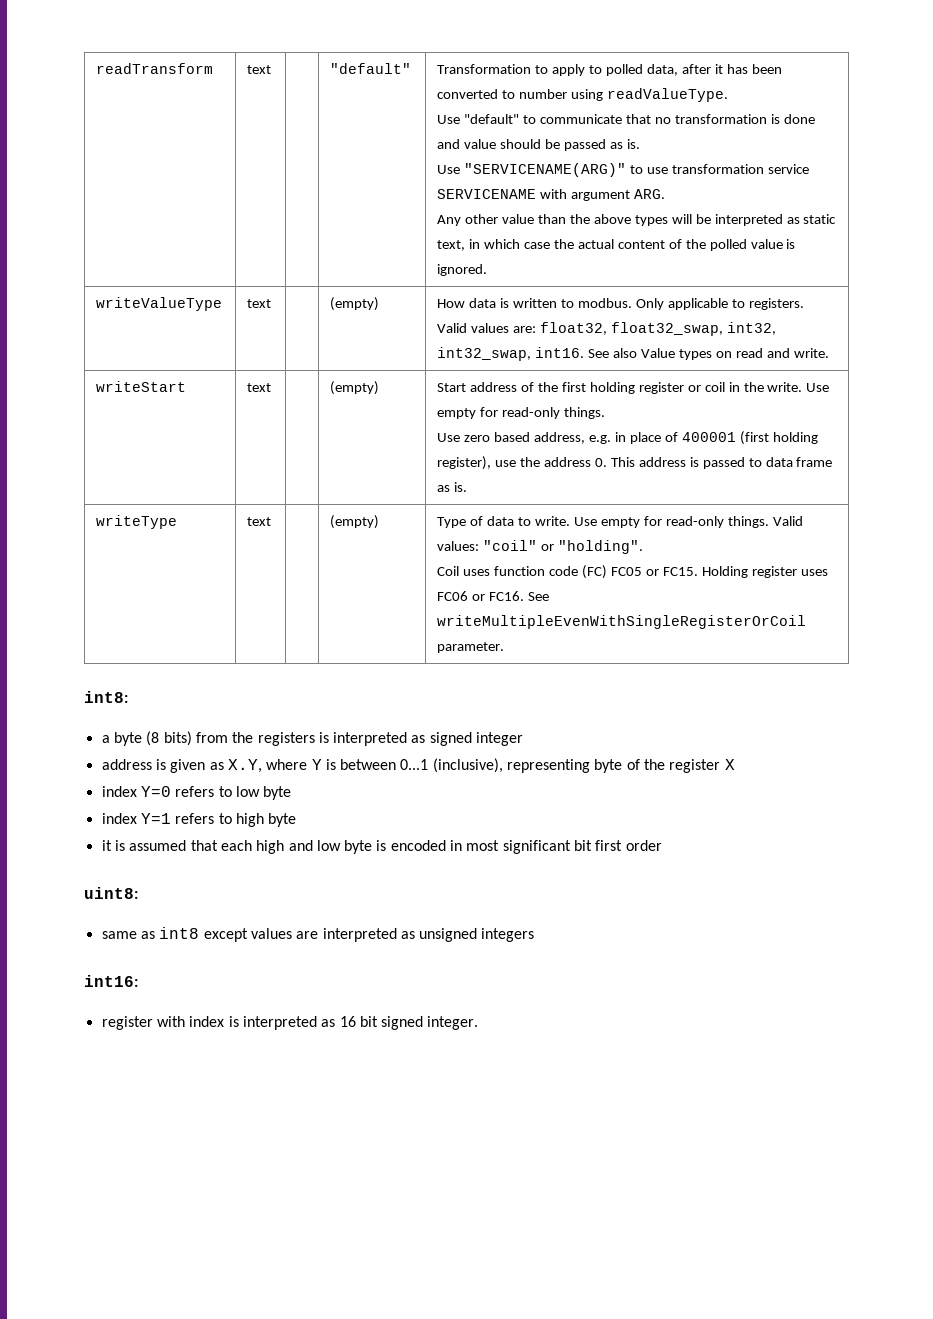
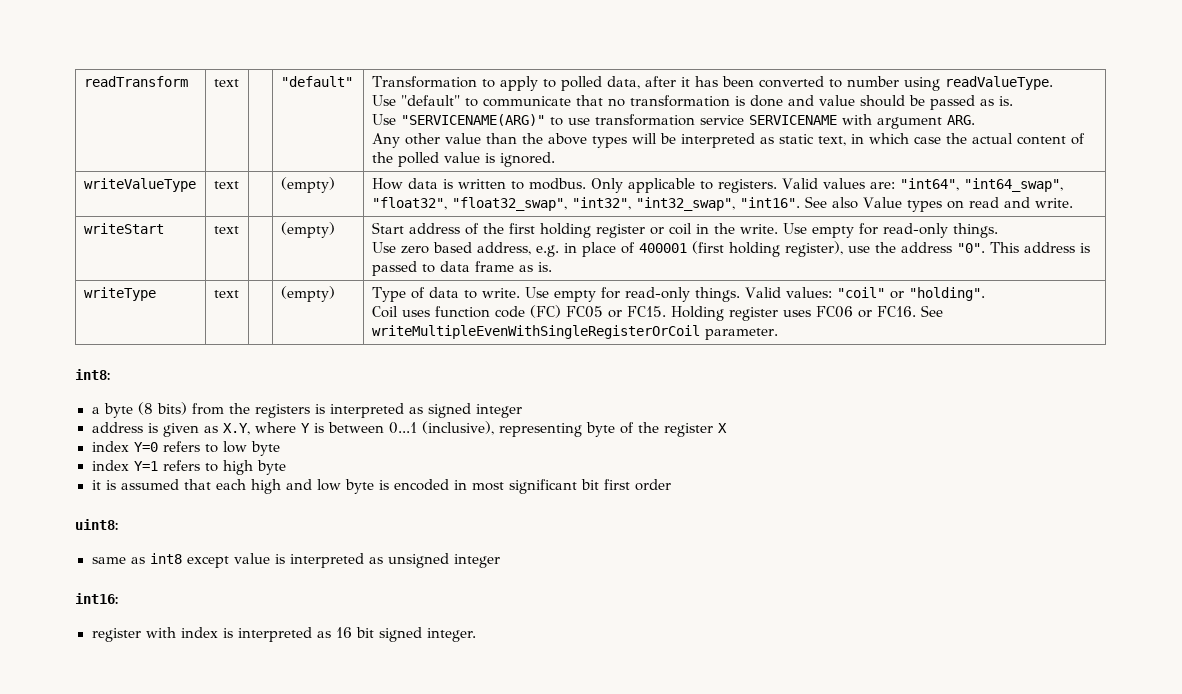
- writeValueType | text | | (empty) | How data is written to modbus. Only applicable to registers. Valid values are: float32, float32_swap, int32, int32_swap, int16. See also Value types on read and write.
+ writeValueType | text | | (empty) | How data is written to modbus. Only applicable to registers. Valid values are: "int64", "int64_swap", "float32", "float32_swap", "int32", "int32_swap", "int16". See also Value types on read and write.
- Use zero based address, e.g. in place of 400001 (first holding register), use the address 0. This address is passed to data frame as is.
+ Use zero based address, e.g. in place of 400001 (first holding register), use the address "0". This address is passed to data frame as is.
- same as int8 except values are interpreted as unsigned integers
+ same as int8 except value is interpreted as unsigned integer

